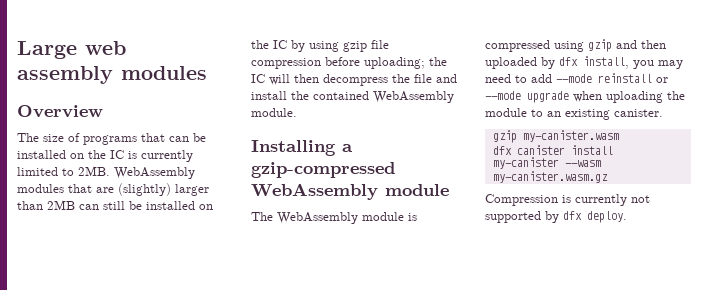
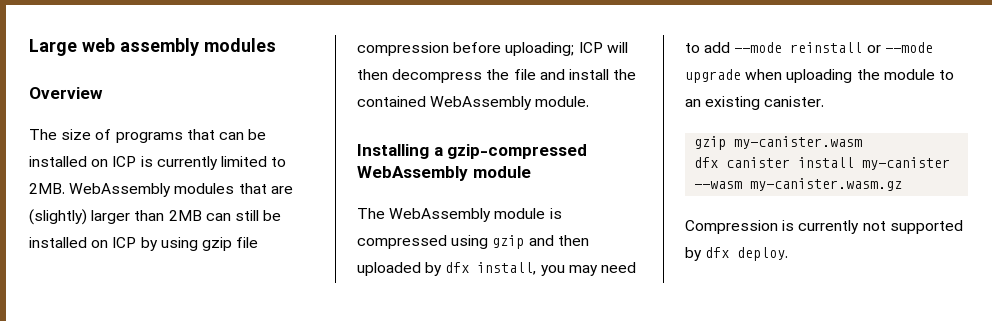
- The size of programs that can be installed on the IC is currently limited to 2MB.
+ The size of programs that can be installed on ICP is currently limited to 2MB.
- WebAssembly modules that are (slightly) larger than 2MB can still be installed on the IC by using gzip file compression before uploading; the IC will then decompress the file and install the contained WebAssembly module.
+ WebAssembly modules that are (slightly) larger than 2MB can still be installed on ICP by using gzip file compression before uploading; ICP will then decompress the file and install the contained WebAssembly module.

